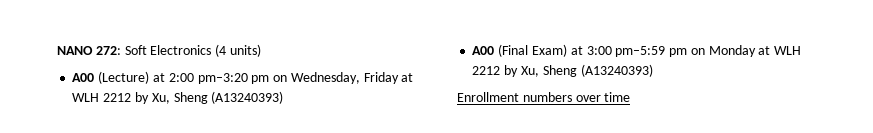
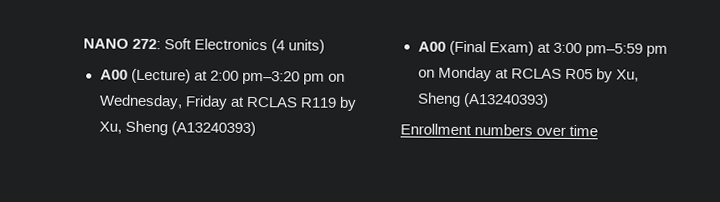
- A00 (Lecture) at 2:00 pm–3:20 pm on Wednesday, Friday at WLH 2212 by Xu, Sheng (A13240393)
+ A00 (Lecture) at 2:00 pm–3:20 pm on Wednesday, Friday at RCLAS R119 by Xu, Sheng (A13240393)
- A00 (Final Exam) at 3:00 pm–5:59 pm on Monday at WLH 2212 by Xu, Sheng (A13240393)
+ A00 (Final Exam) at 3:00 pm–5:59 pm on Monday at RCLAS R05 by Xu, Sheng (A13240393)

